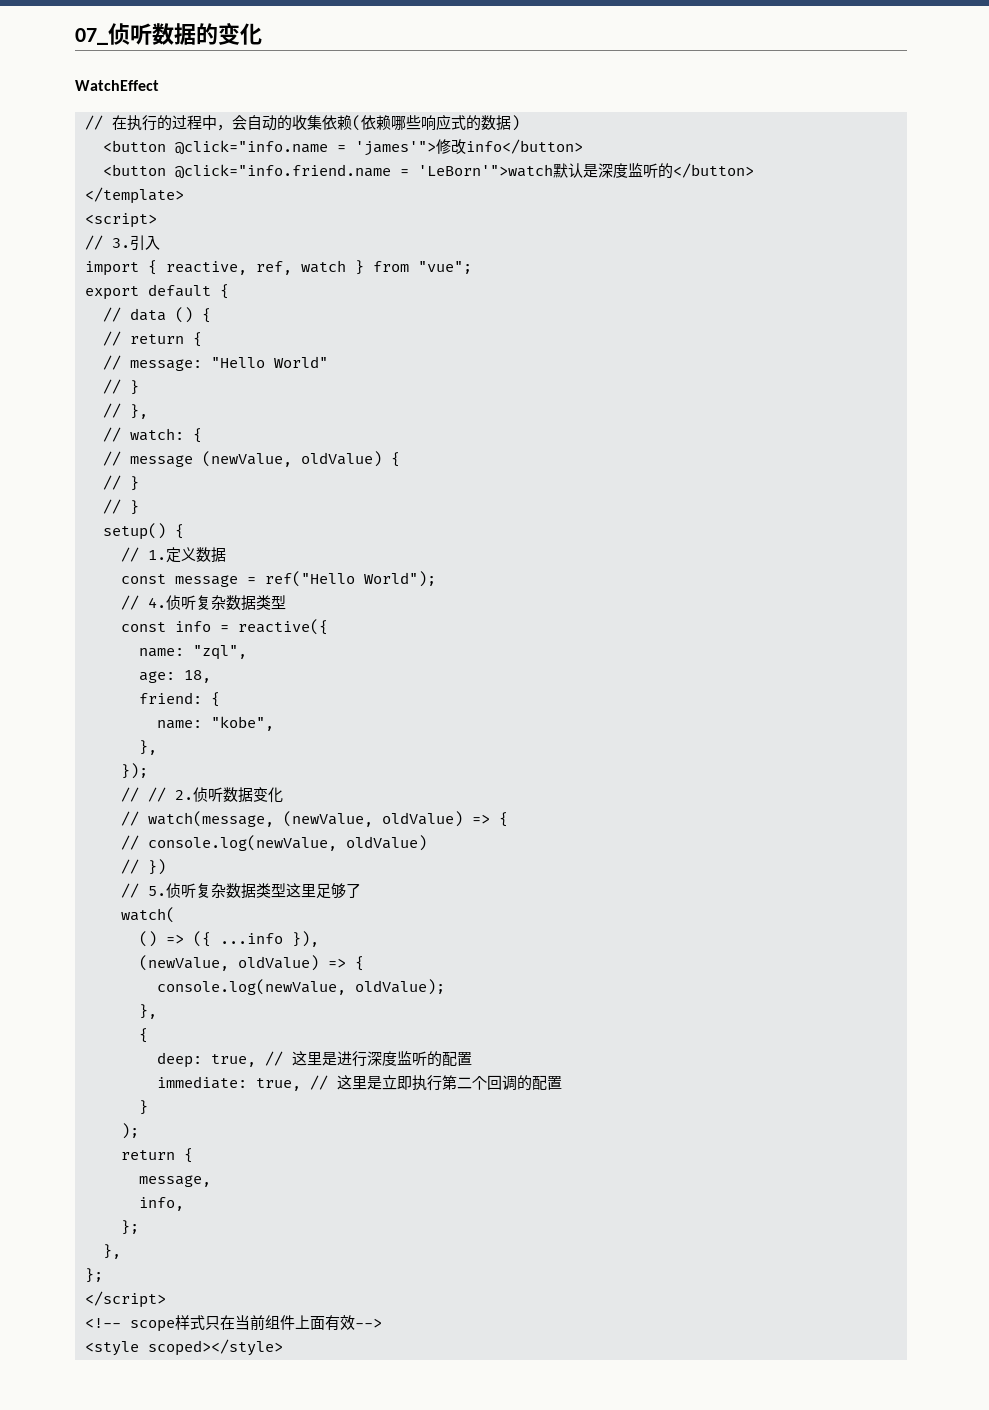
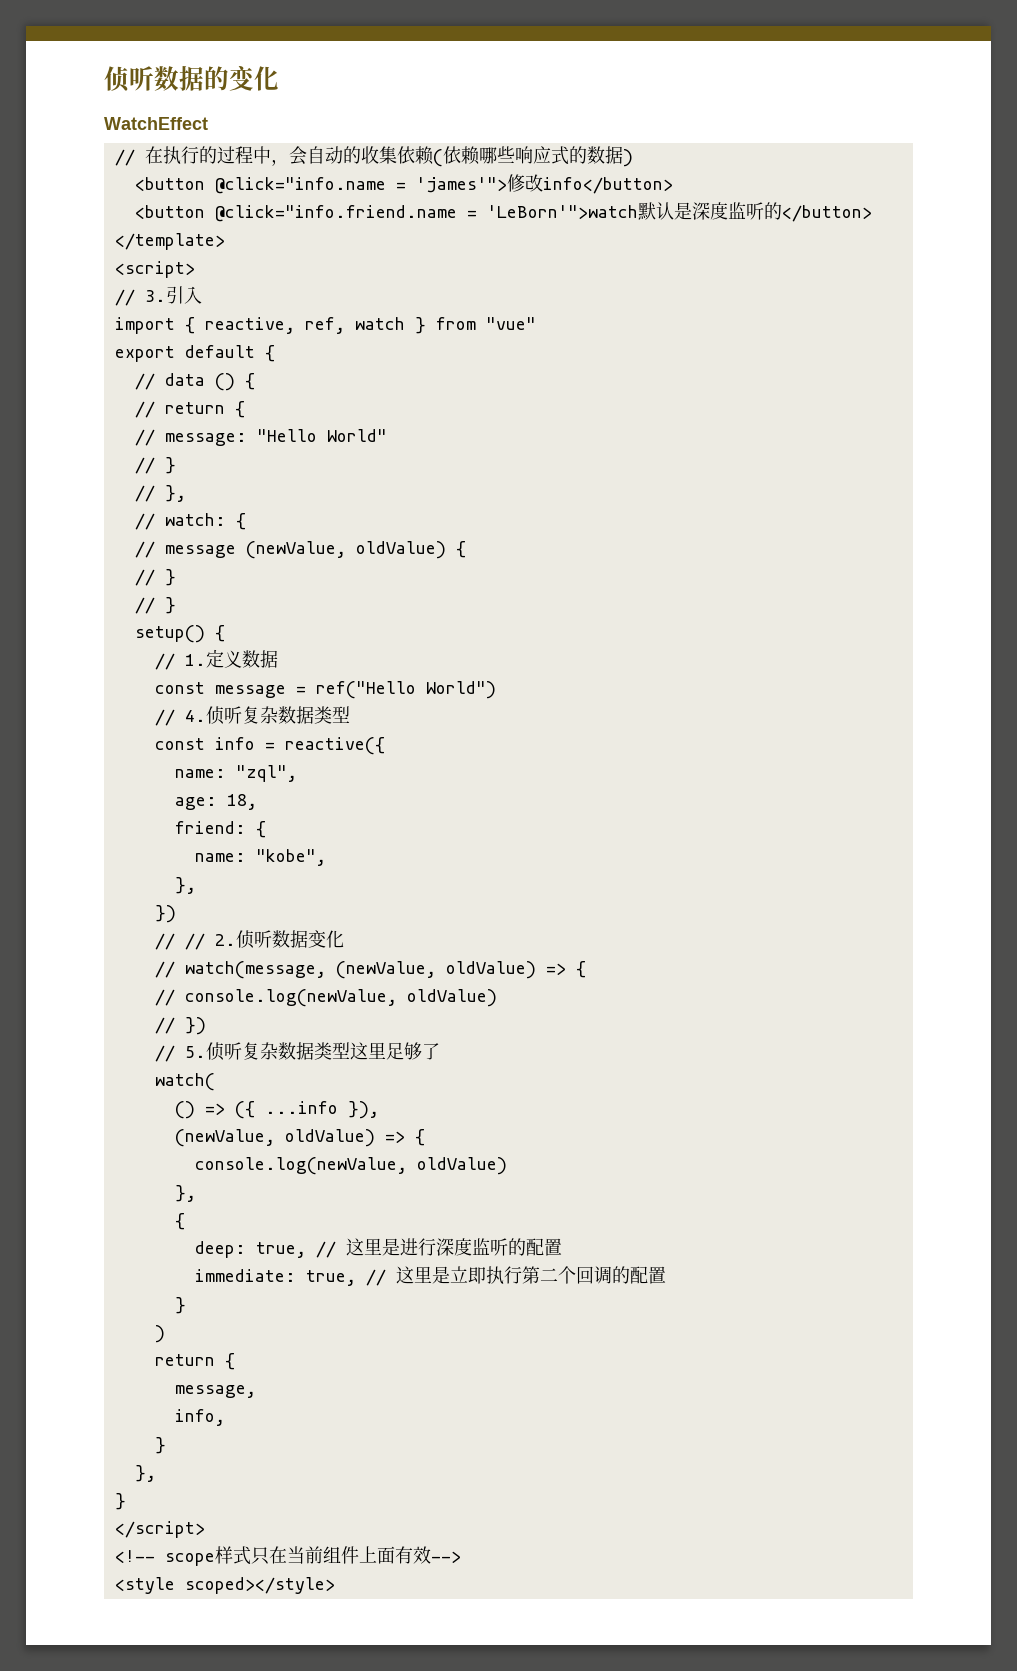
- 07_侦听数据的变化
+ 侦听数据的变化
- import { reactive, ref, watch } from "vue";
+ import { reactive, ref, watch } from "vue"
- const message = ref("Hello World");
+ const message = ref("Hello World")
  name: "kobe",
  },
- });
+ })
  () => ({ ...info }),
  (newValue, oldValue) => {
- console.log(newValue, oldValue);
+ console.log(newValue, oldValue)
  immediate: true, // 这里是立即执行第二个回调的配置
  }
- );
+ )
  info,
- };
+ }
  },
- };
+ }

